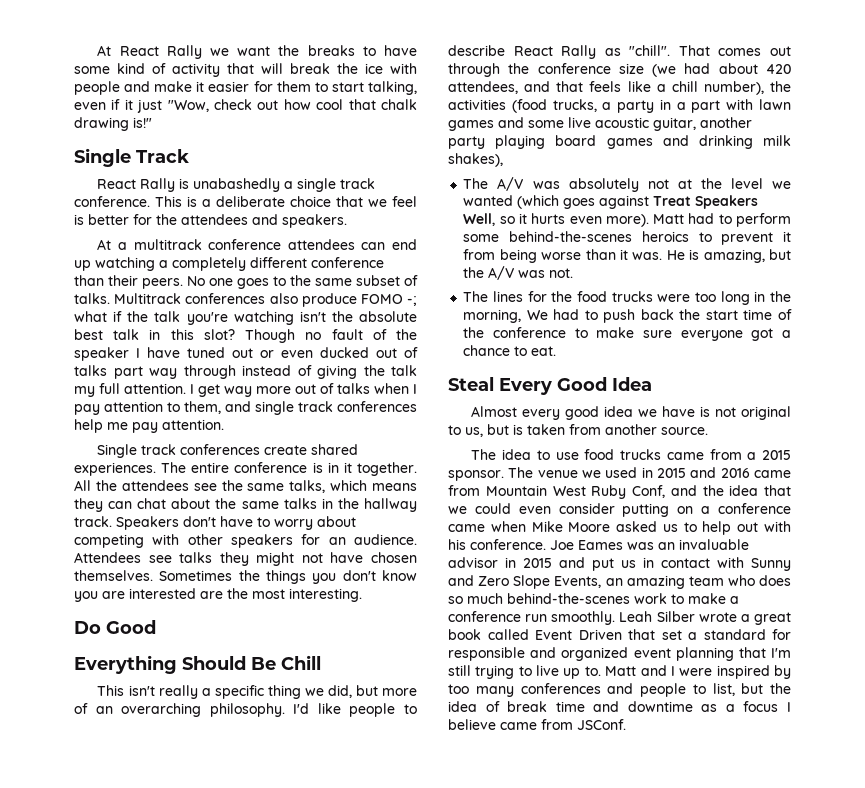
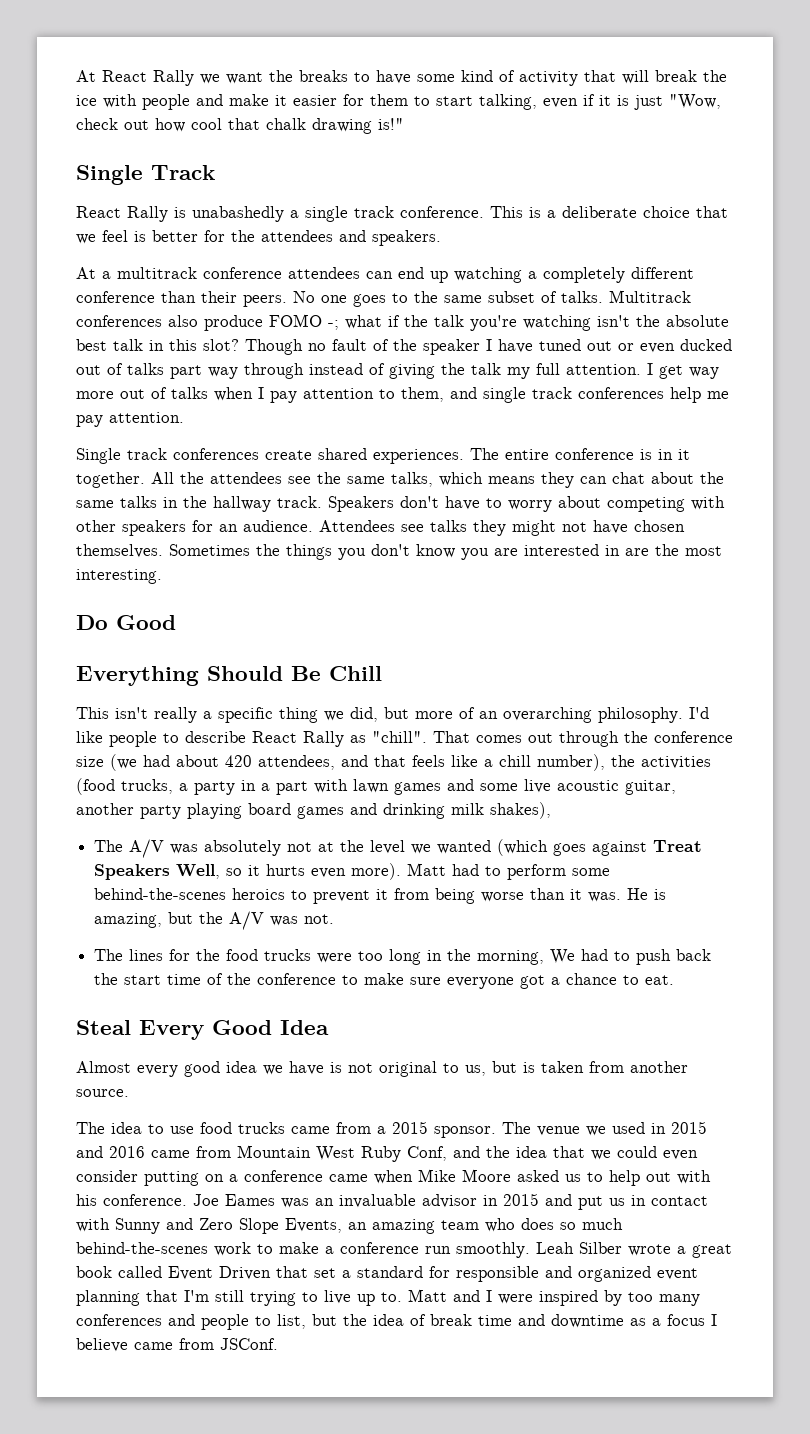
- At React Rally we want the breaks to have some kind of activity that will break the ice with people and make it easier for them to start talking, even if it just "Wow, check out how cool that chalk drawing is!"
+ At React Rally we want the breaks to have some kind of activity that will break the ice with people and make it easier for them to start talking, even if it is just "Wow, check out how cool that chalk drawing is!"
- Sometimes the things you don't know you are interested are the most interesting.
+ Sometimes the things you don't know you are interested in are the most interesting.

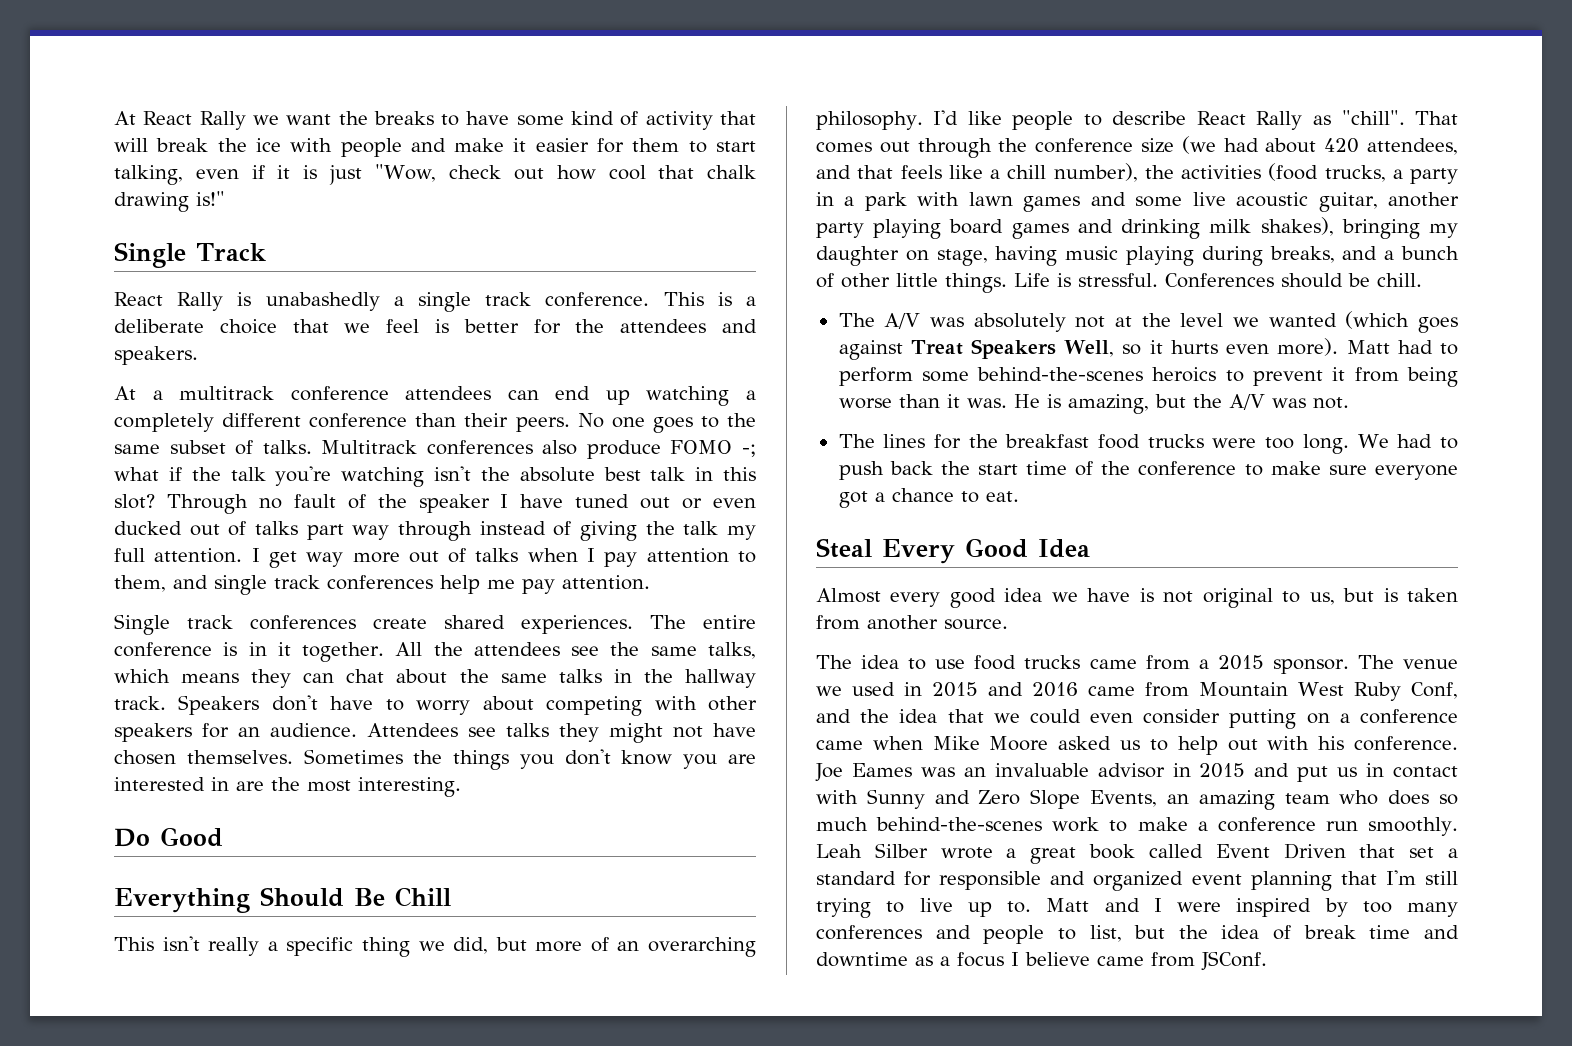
- Though no fault of the speaker I have tuned out or even ducked out of talks part way through instead of giving the talk my full attention.
+ Through no fault of the speaker I have tuned out or even ducked out of talks part way through instead of giving the talk my full attention.
- That comes out through the conference size (we had about 420 attendees, and that feels like a chill number), the activities (food trucks, a party in a part with lawn games and some live acoustic guitar, another party playing board games and drinking milk shakes),
+ That comes out through the conference size (we had about 420 attendees, and that feels like a chill number), the activities (food trucks, a party in a park with lawn games and some live acoustic guitar, another party playing board games and drinking milk shakes), bringing my daughter on stage, having music playing during breaks, and a bunch of other little things. Life is stressful. Conferences should be chill.
- The lines for the food trucks were too long in the morning, We had to push back the start time of the conference to make sure everyone got a chance to eat.
+ The lines for the breakfast food trucks were too long. We had to push back the start time of the conference to make sure everyone got a chance to eat.

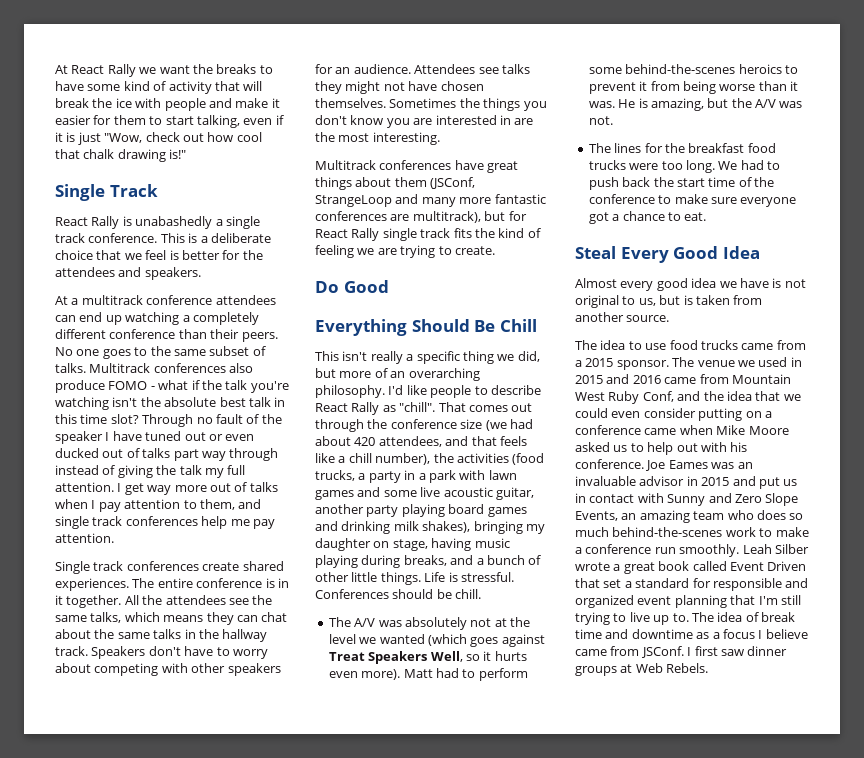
- Multitrack conferences also produce FOMO -; what if the talk you're watching isn't the absolute best talk in this slot?
+ Multitrack conferences also produce FOMO - what if the talk you're watching isn't the absolute best talk in this time slot?
+ Multitrack conferences have great things about them (JSConf, StrangeLoop and many more fantastic conferences are multitrack), but for React Rally single track fits the kind of feeling we are trying to create.
- Matt and I were inspired by too many conferences and people to list, but the idea of break time and downtime as a focus I believe came from JSConf.
+ The idea of break time and downtime as a focus I believe came from JSConf.
+ I first saw dinner groups at Web Rebels.

